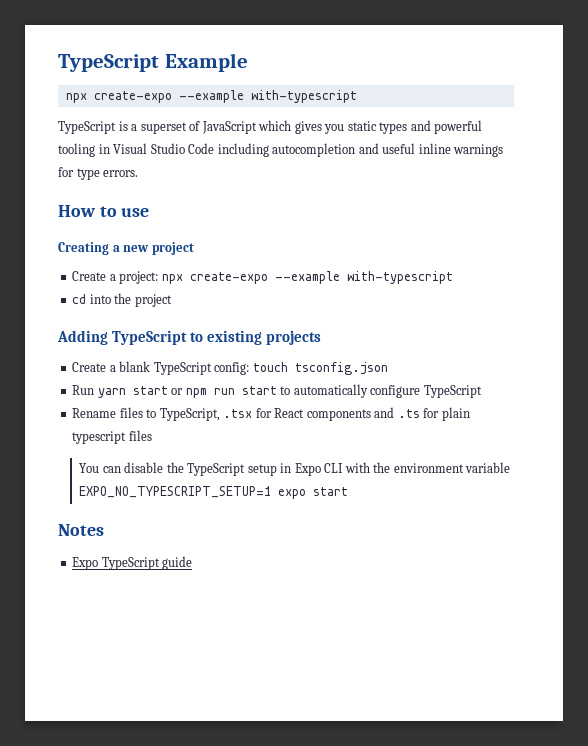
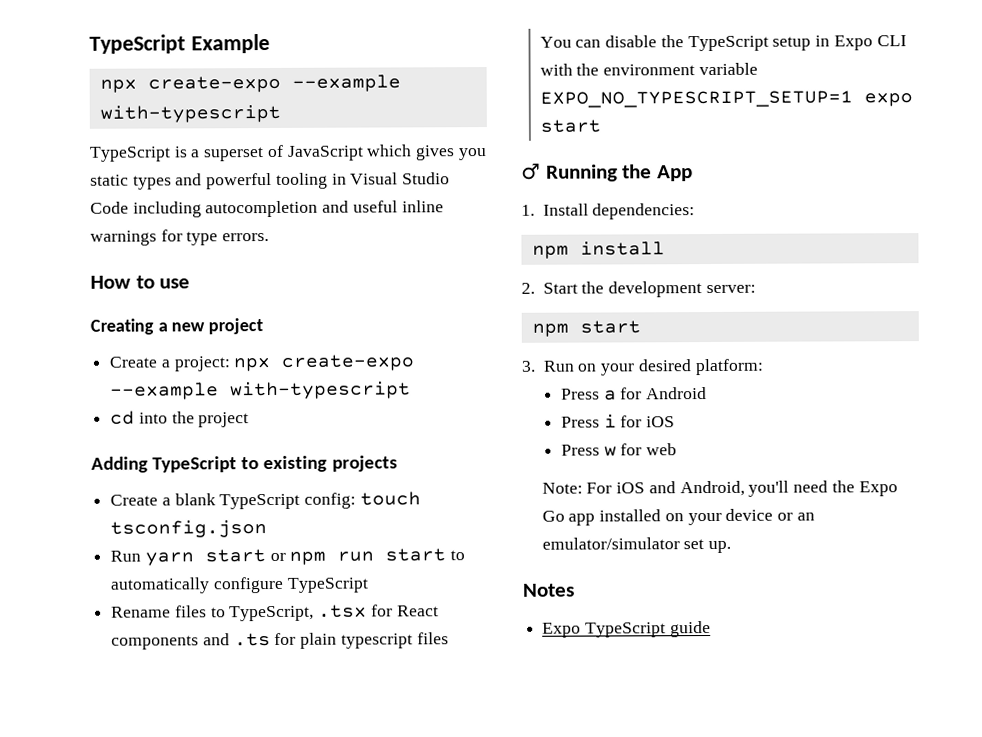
+ ♂ Running the App
+ 1. Install dependencies:
+ npm install
+ 2. Start the development server:
+ npm start
+ 3. Run on your desired platform:
+ Press a for Android
+ Press i for iOS
+ Press w for web
+ Note: For iOS and Android, you'll need the Expo Go app installed on your device or an emulator/simulator set up.

